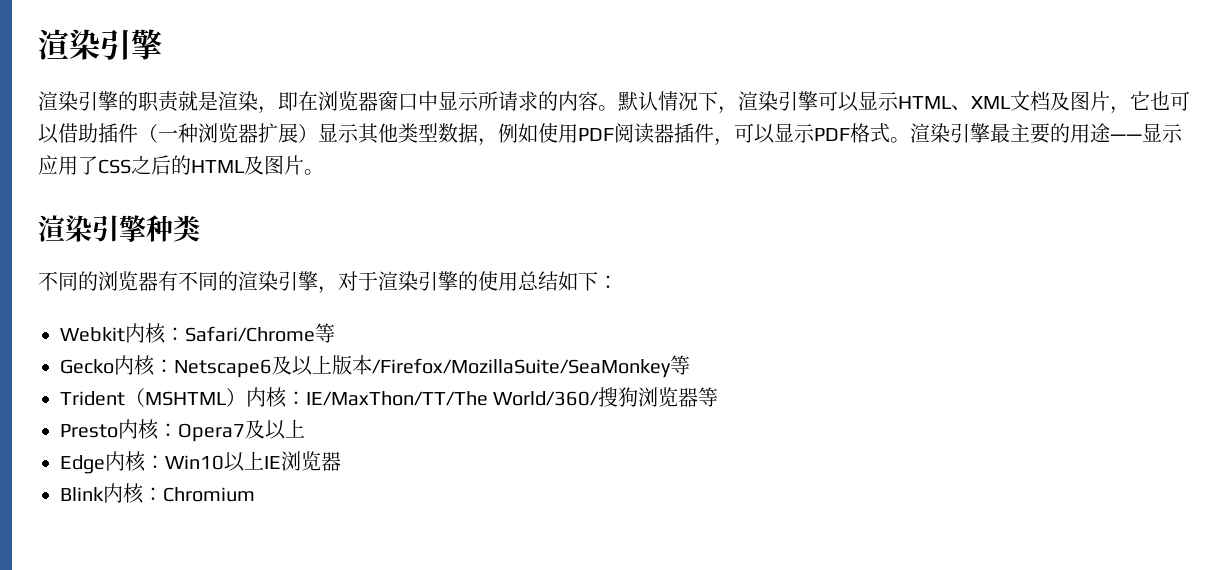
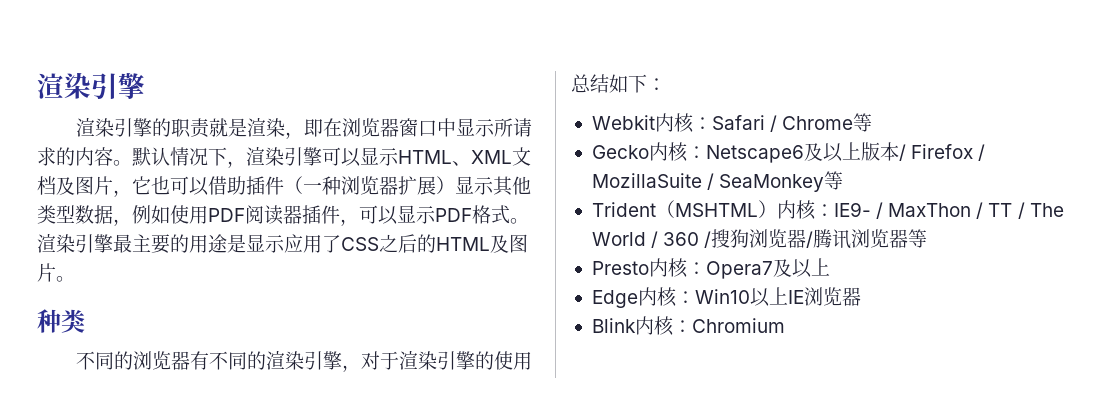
- 渲染引擎最主要的用途——显示应用了CSS之后的HTML及图片。
+ 渲染引擎最主要的用途是显示应用了CSS之后的HTML及图片。
- 渲染引擎种类
+ 种类
- Webkit内核：Safari/Chrome等
+ Webkit内核：Safari / Chrome等
- Gecko内核：Netscape6及以上版本/Firefox/MozillaSuite/SeaMonkey等
+ Gecko内核：Netscape6及以上版本/ Firefox / MozillaSuite / SeaMonkey等
- Trident（MSHTML）内核：IE/MaxThon/TT/The World/360/搜狗浏览器等
+ Trident（MSHTML）内核：IE9- / MaxThon / TT / The World / 360 /搜狗浏览器/腾讯浏览器等

